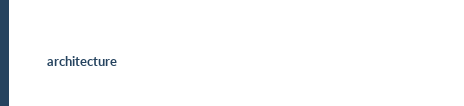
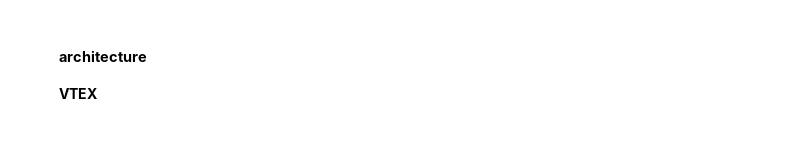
+ VTEX

